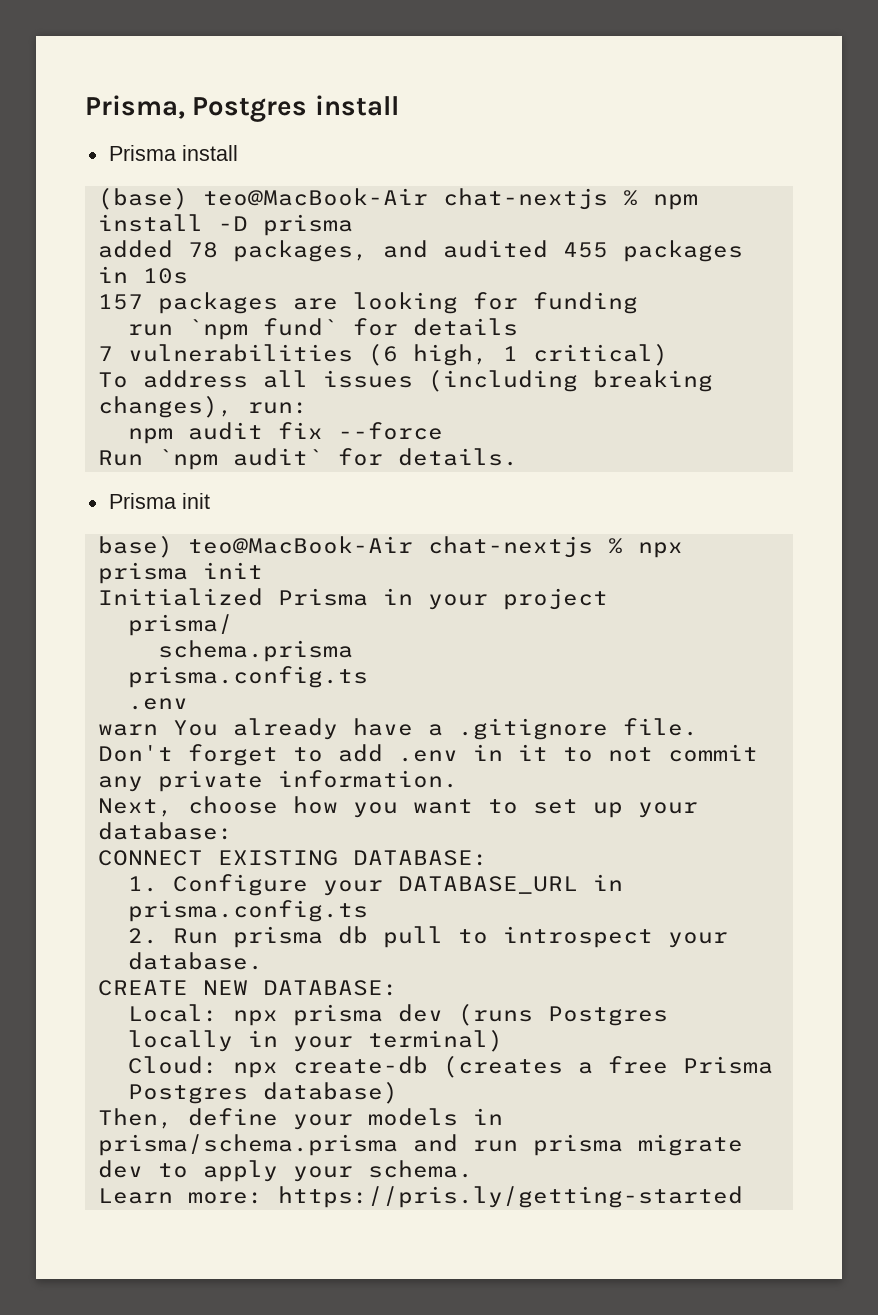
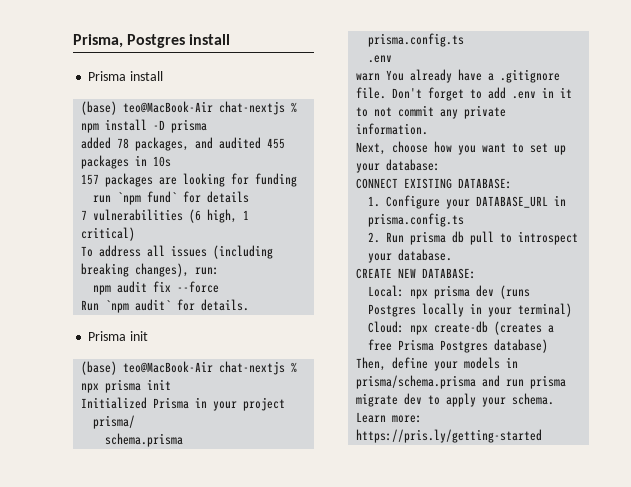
- base) teo@MacBook-Air chat-nextjs % npx prisma init
+ (base) teo@MacBook-Air chat-nextjs % npx prisma init

